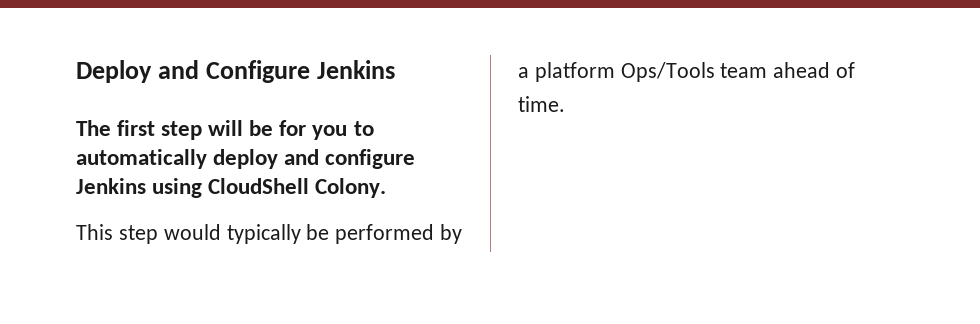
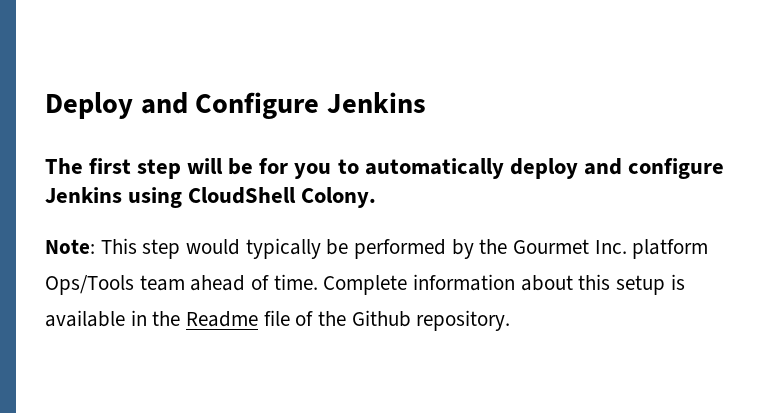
- This step would typically be performed by a platform Ops/Tools team ahead of time.
+ Note: This step would typically be performed by the Gourmet Inc. platform Ops/Tools team ahead of time.
+ Complete information about this setup is available in the Readme file of the Github repository.

